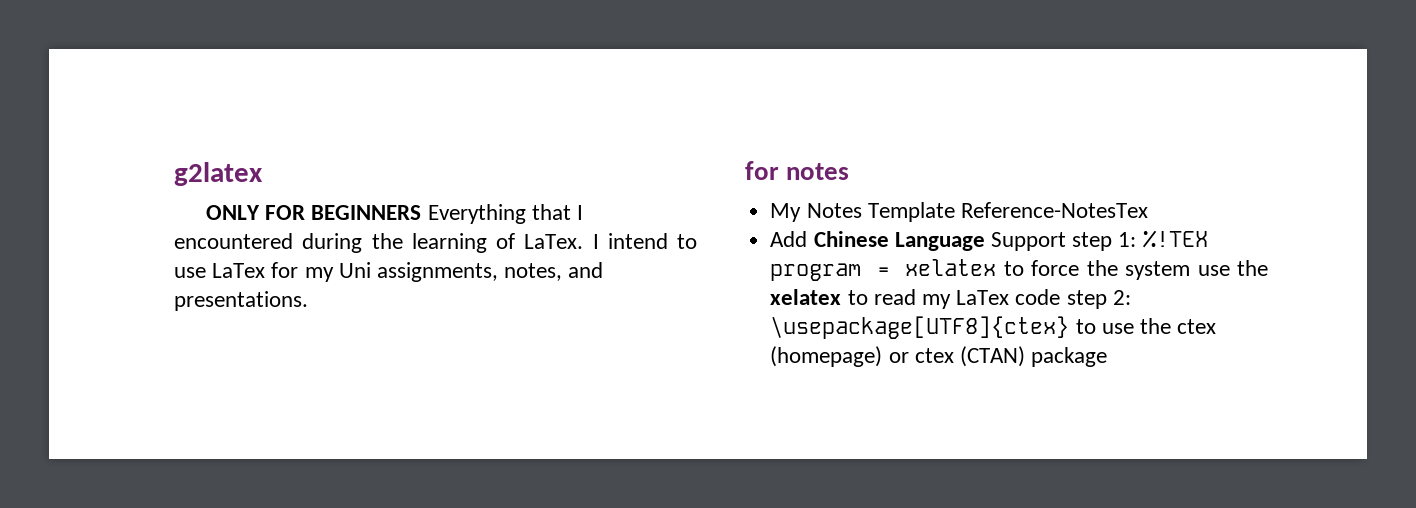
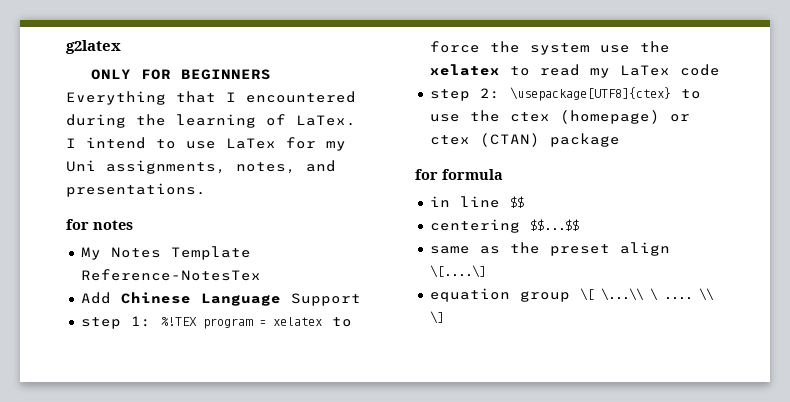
- Add Chinese Language Support step 1: %!TEX program = xelatex to force the system use the xelatex to read my LaTex code step 2: \usepackage[UTF8]{ctex} to use the ctex (homepage) or ctex (CTAN) package
+ Add Chinese Language Support
+ step 1: %!TEX program = xelatex to force the system use the xelatex to read my LaTex code
+ step 2: \usepackage[UTF8]{ctex} to use the ctex (homepage) or ctex (CTAN) package
+ for formula
+ in line $$
+ centering $$...$$
+ same as the preset align \[....\]
+ equation group \[ \...\\ \ .... \\ \]

